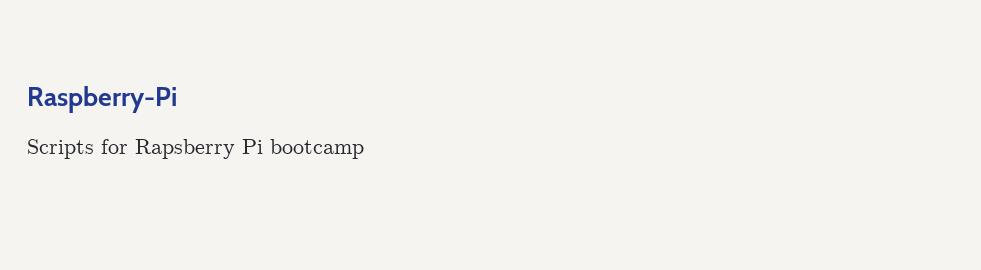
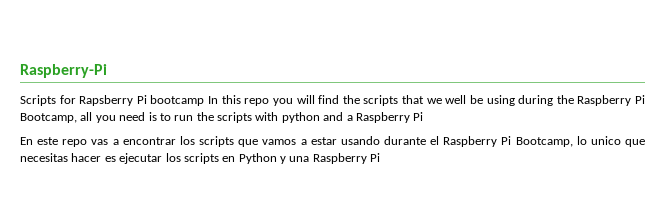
- Scripts for Rapsberry Pi bootcamp
+ Scripts for Rapsberry Pi bootcamp In this repo you will find the scripts that we well be using during the Raspberry Pi Bootcamp, all you need is to run the scripts with python and a Raspberry Pi
+ En este repo vas a encontrar los scripts que vamos a estar usando durante el Raspberry Pi Bootcamp, lo unico que necesitas hacer es ejecutar los scripts en Python y una Raspberry Pi

